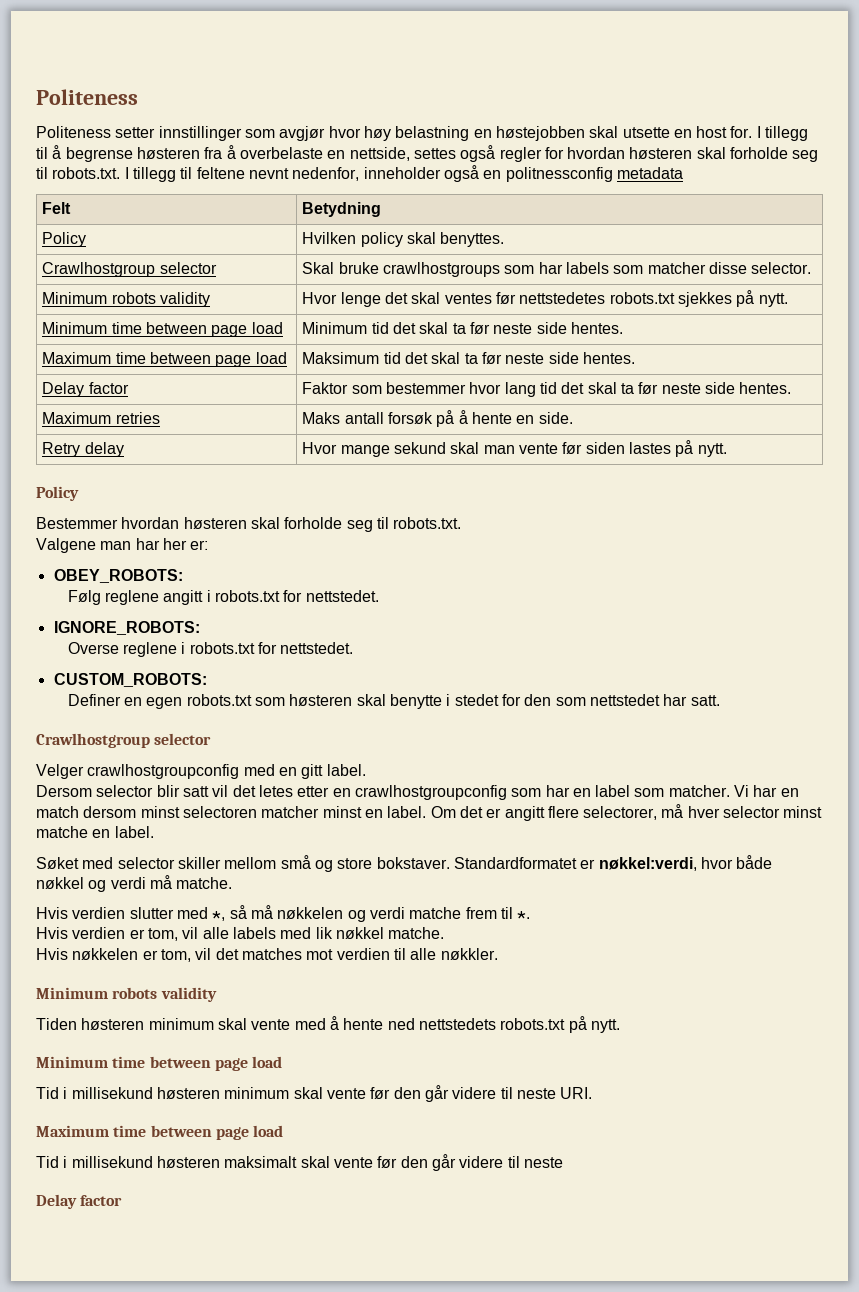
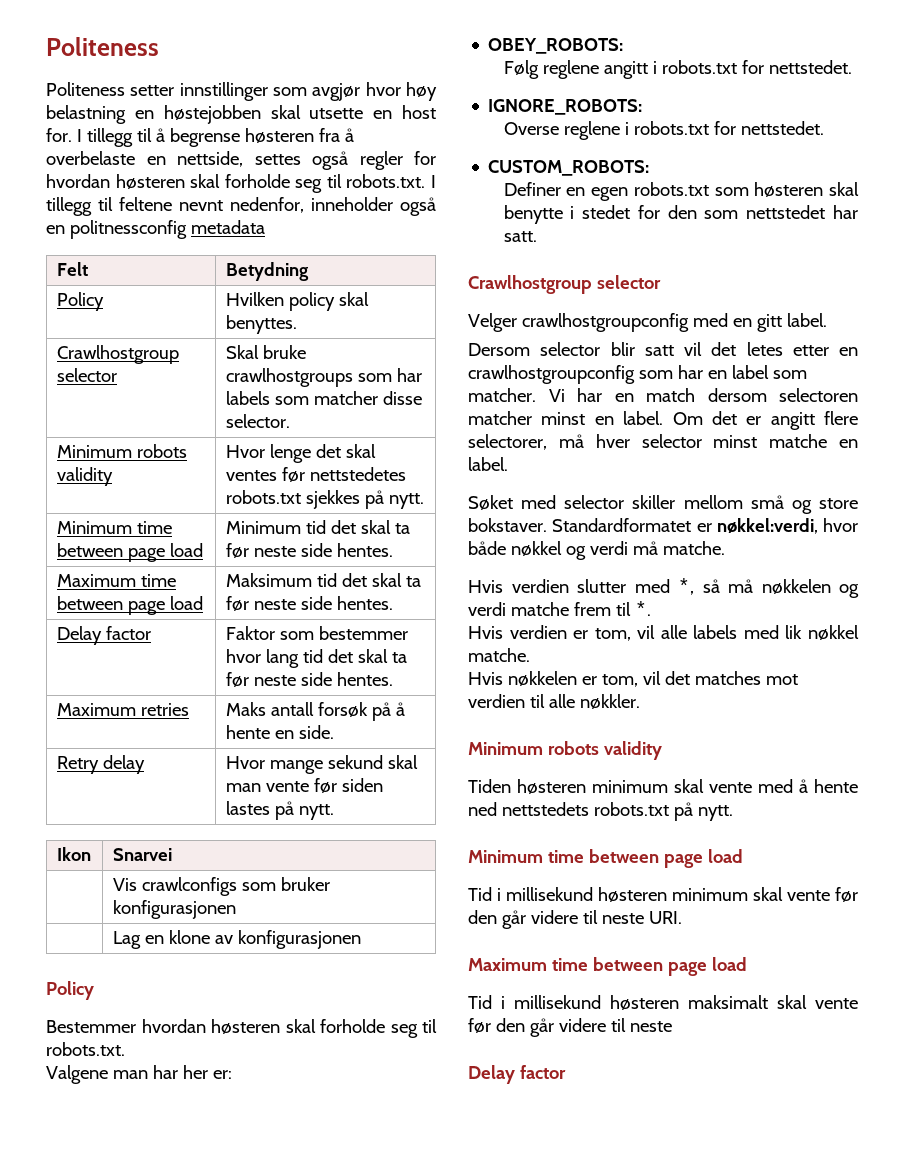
+ Ikon | Snarvei
+ | Vis crawlconfigs som bruker konfigurasjonen
+ | Lag en klone av konfigurasjonen
- Vi har en match dersom minst selectoren matcher minst en label.
+ Vi har en match dersom selectoren matcher minst en label.

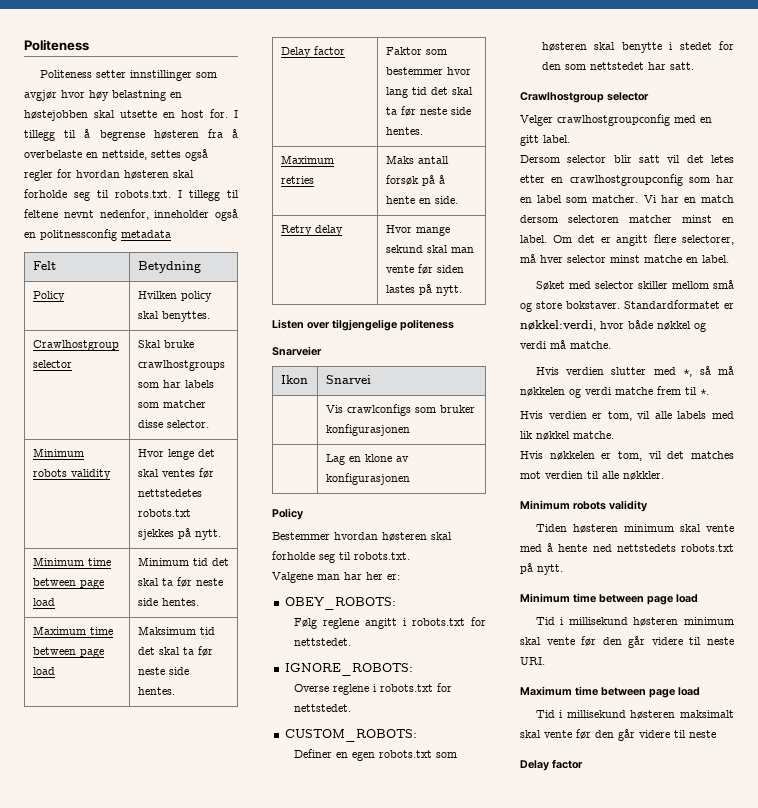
+ Listen over tilgjengelige politeness
+ Snarveier

